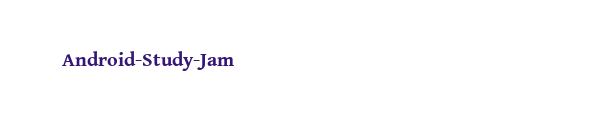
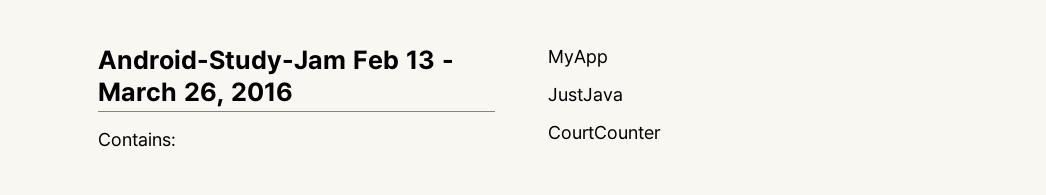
- Android-Study-Jam
+ Android-Study-Jam Feb 13 - March 26, 2016
+ Contains:
+ MyApp
+ JustJava
+ CourtCounter

